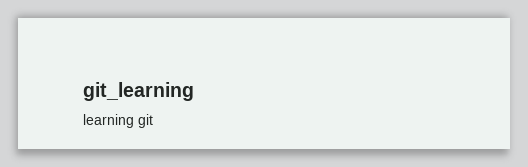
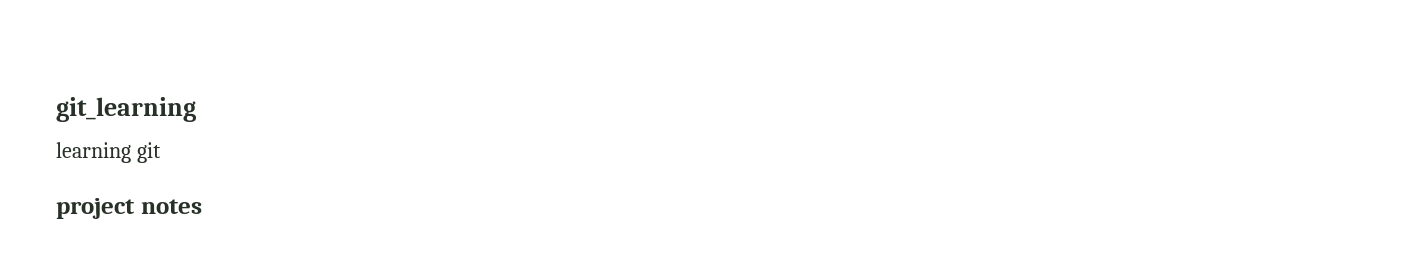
+ project notes

